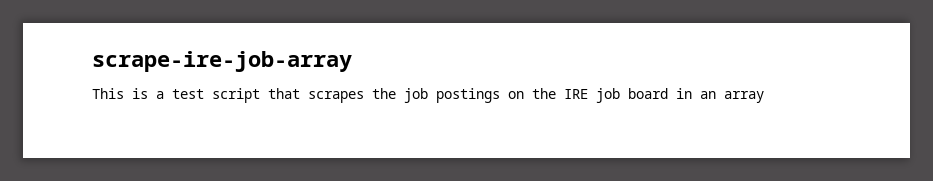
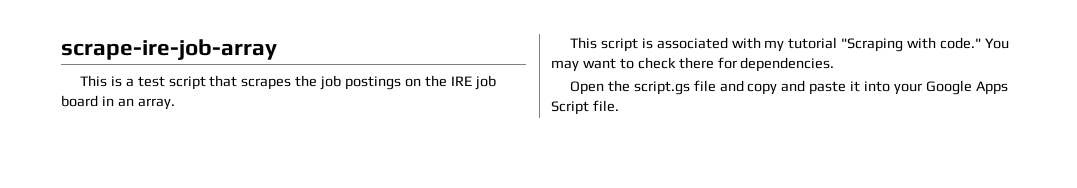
- This is a test script that scrapes the job postings on the IRE job board in an array
+ This is a test script that scrapes the job postings on the IRE job board in an array.
+ This script is associated with my tutorial "Scraping with code." You may want to check there for dependencies.
+ Open the script.gs file and copy and paste it into your Google Apps Script file.

